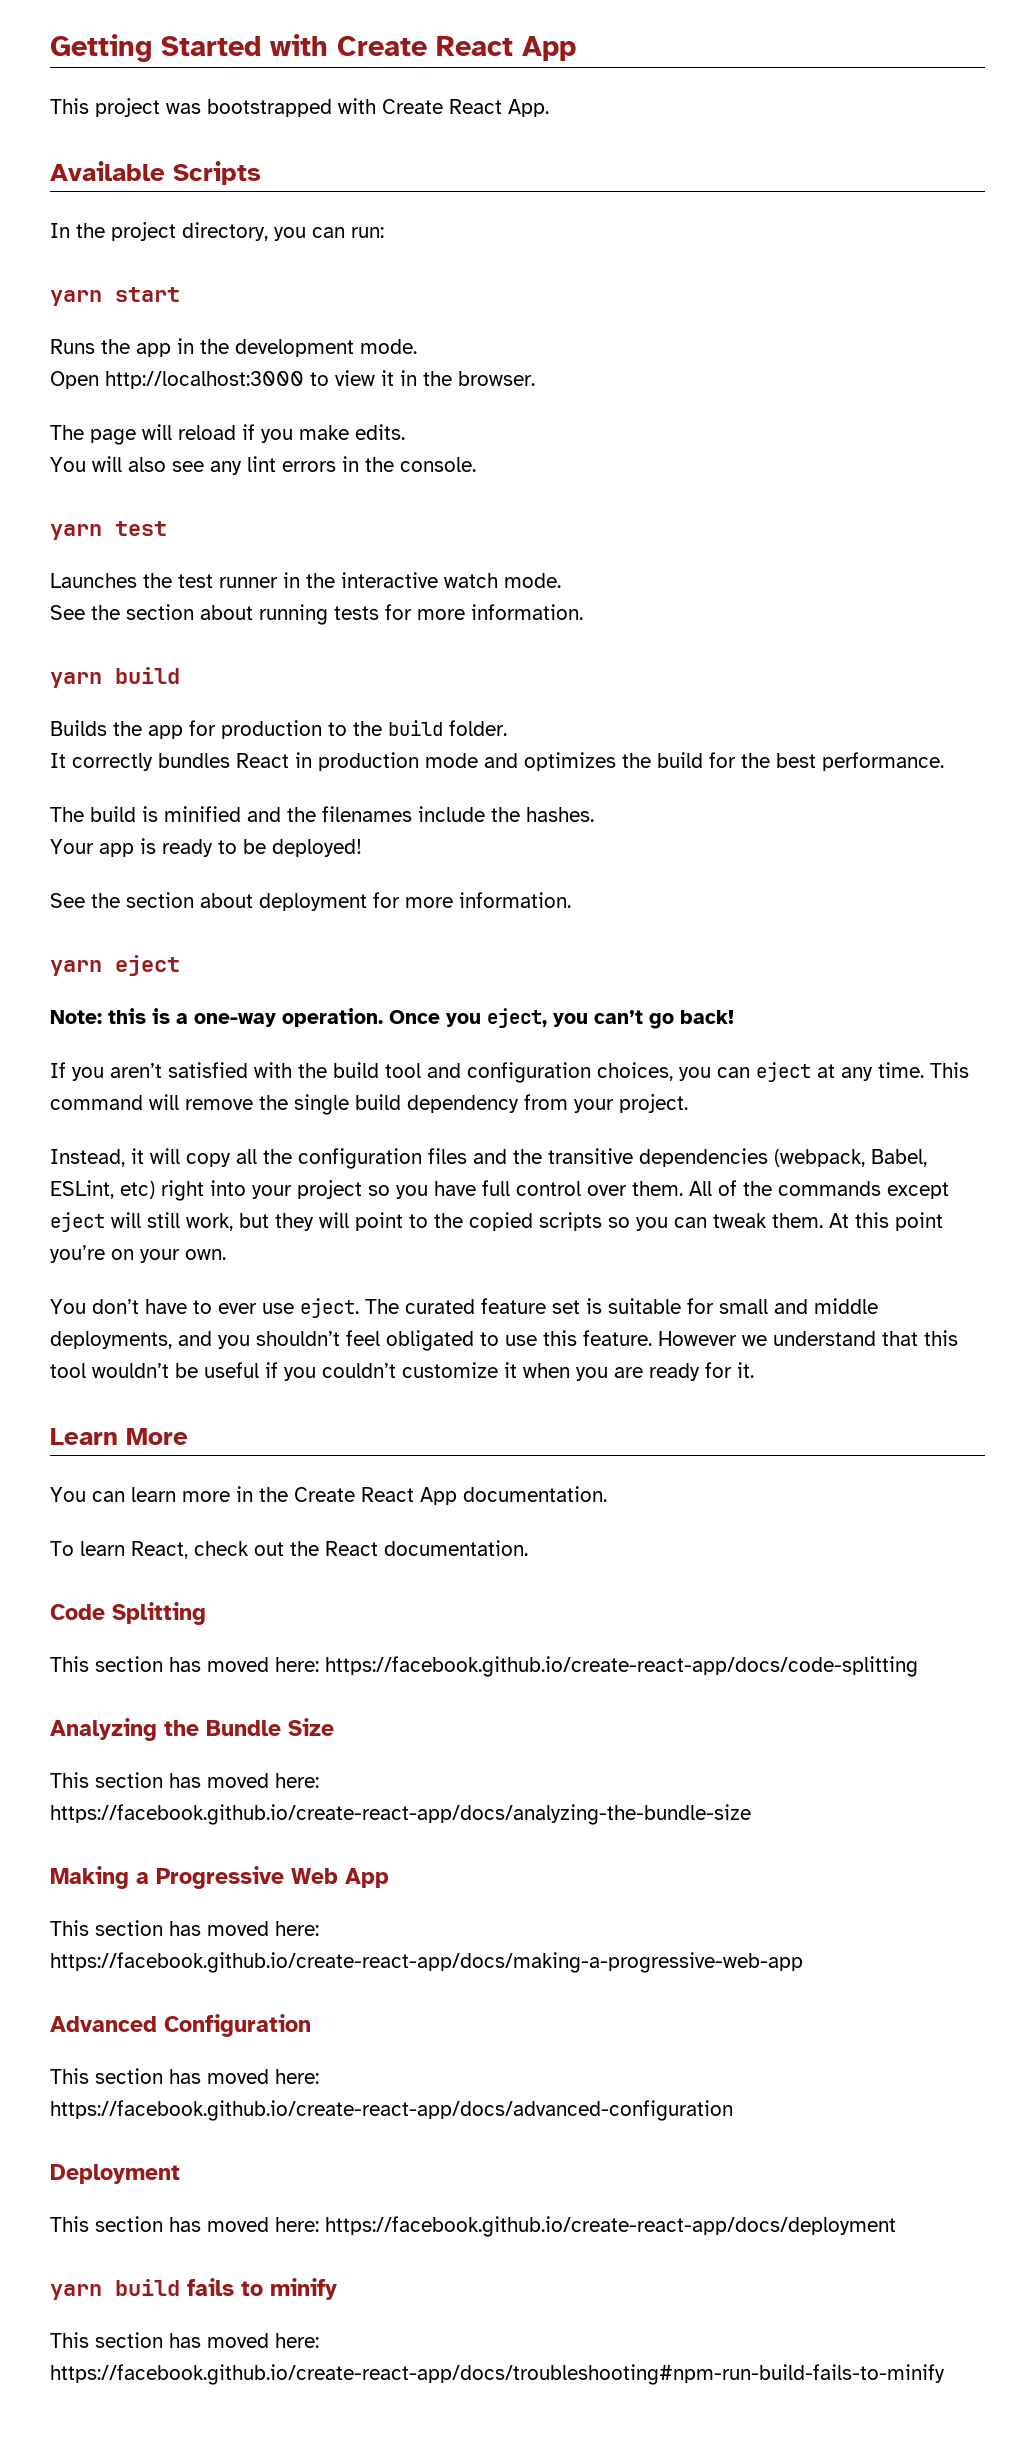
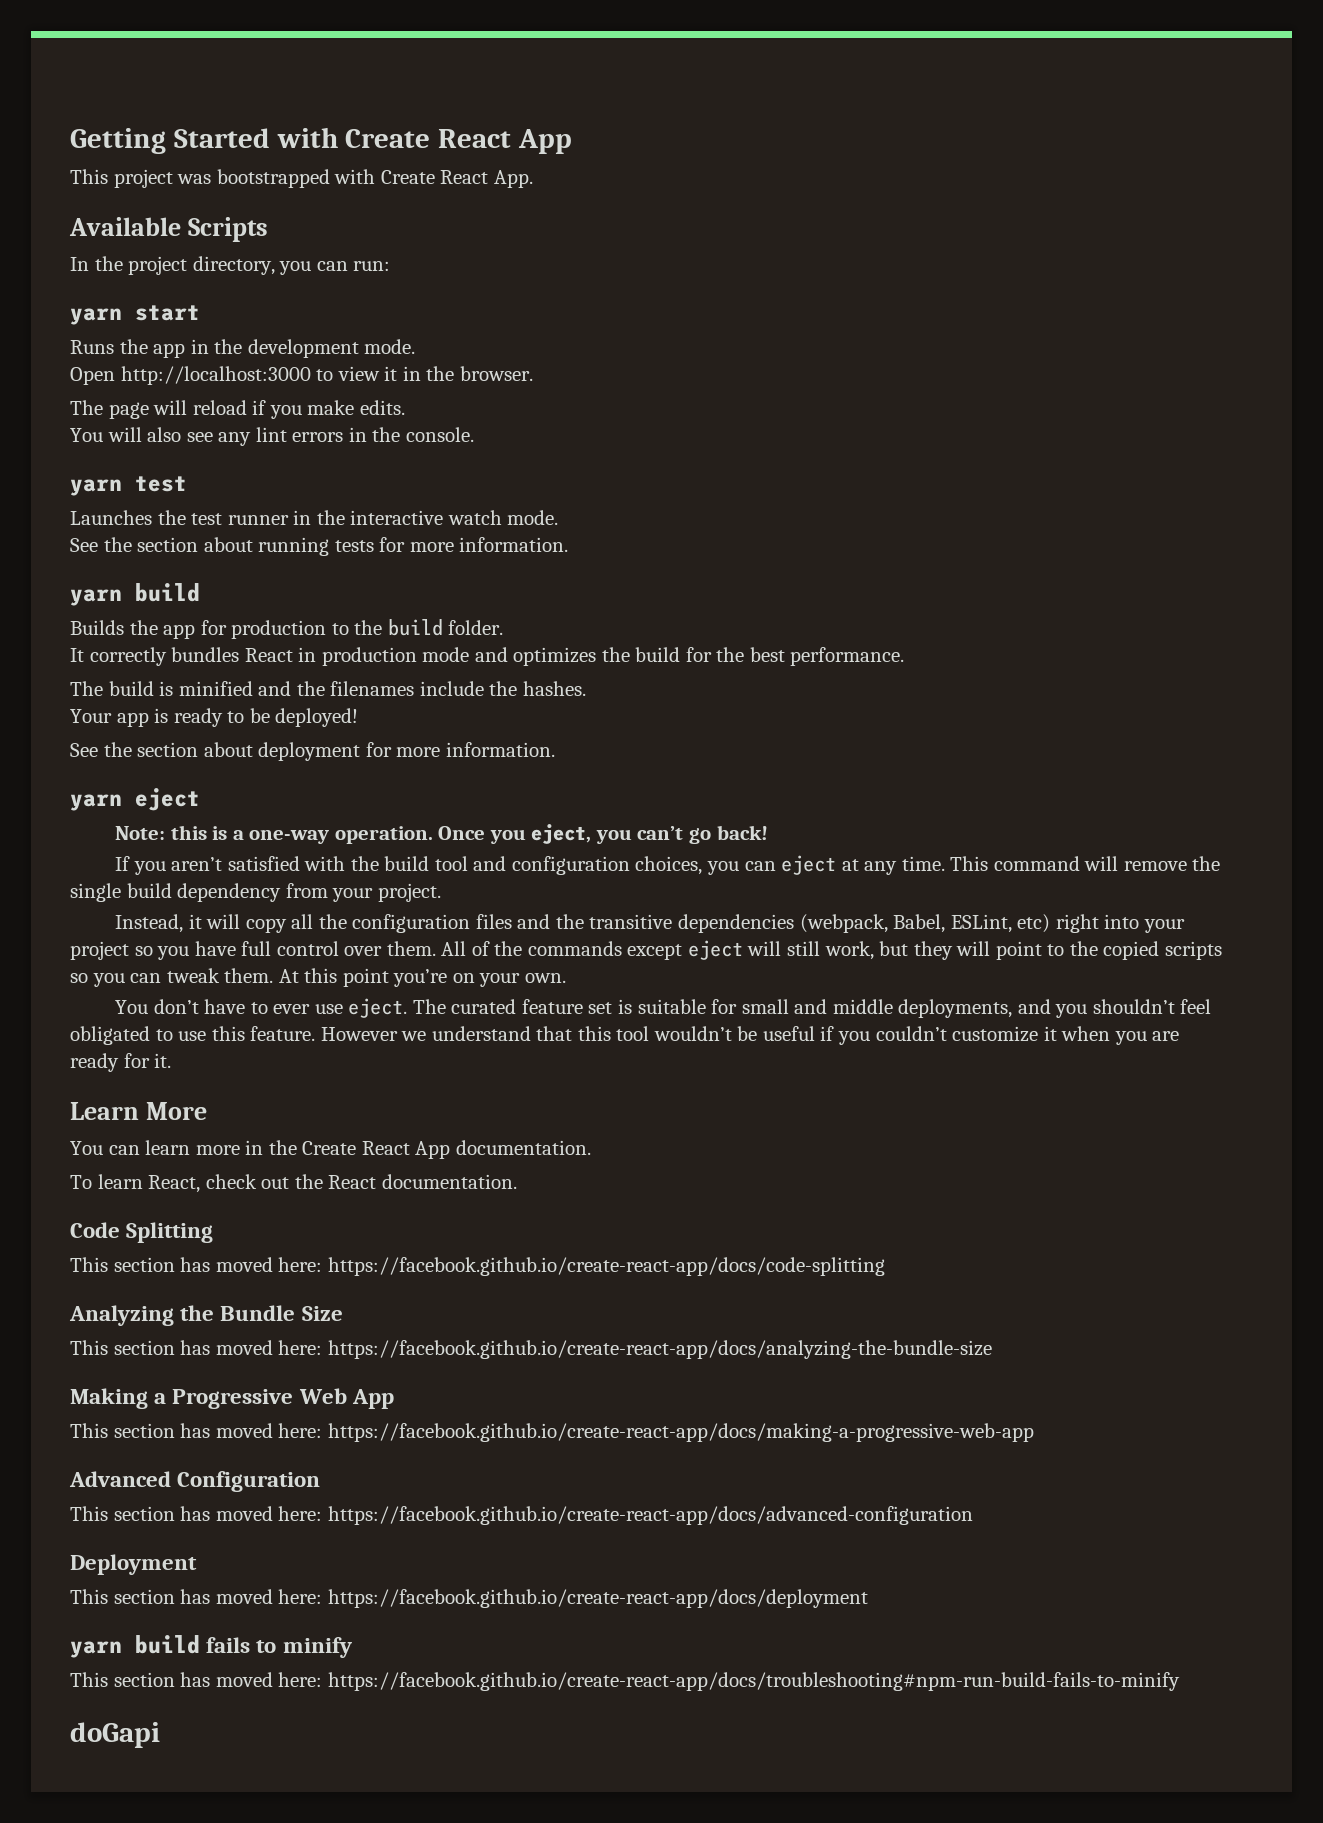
+ doGapi

